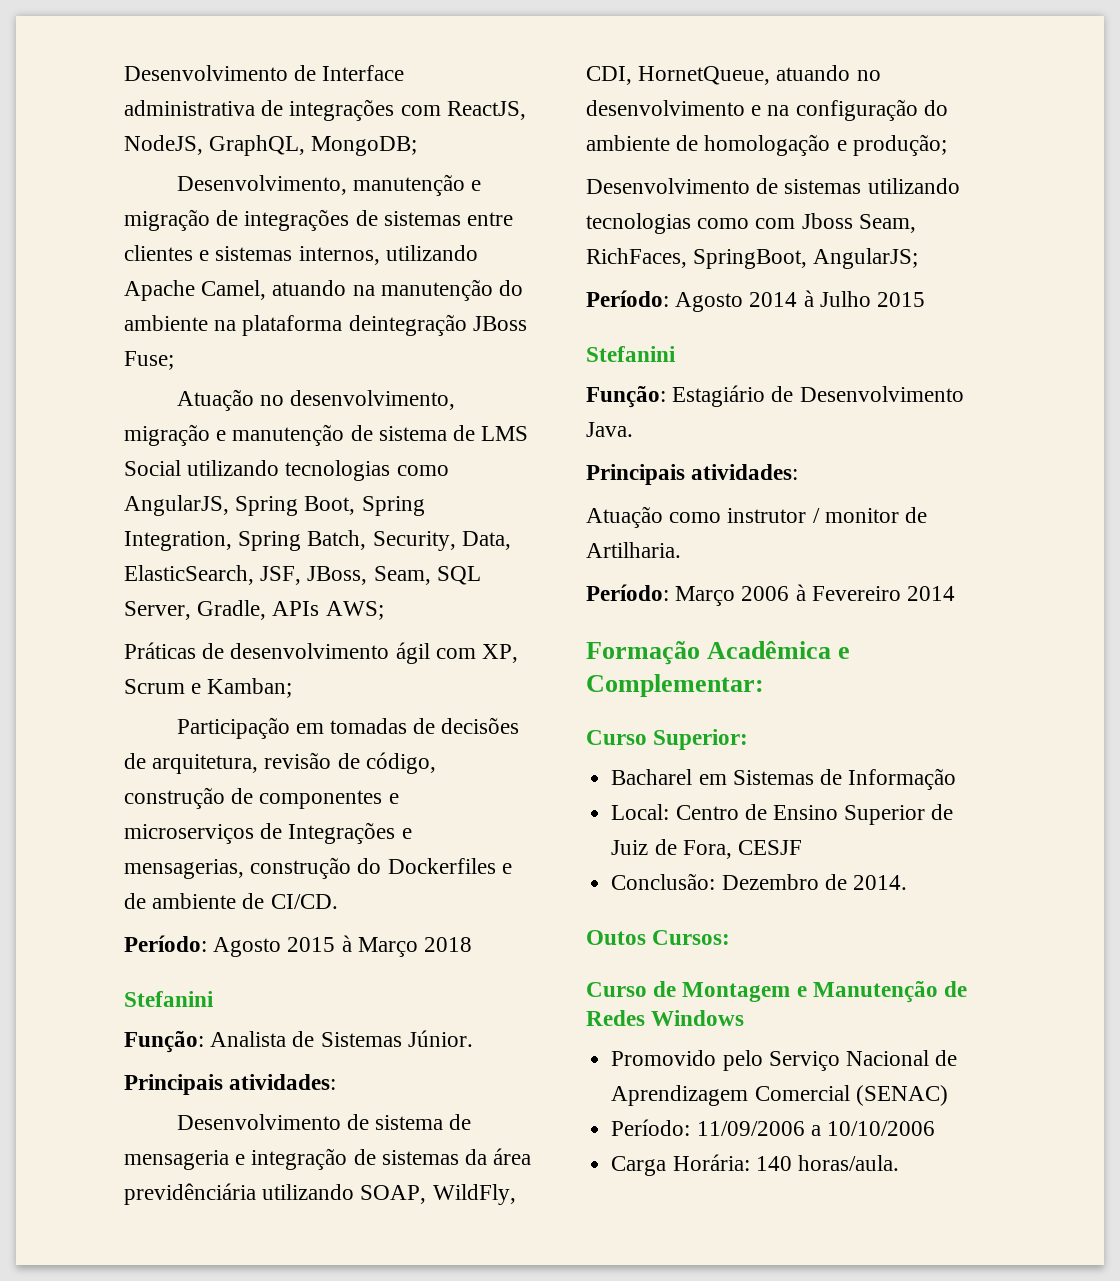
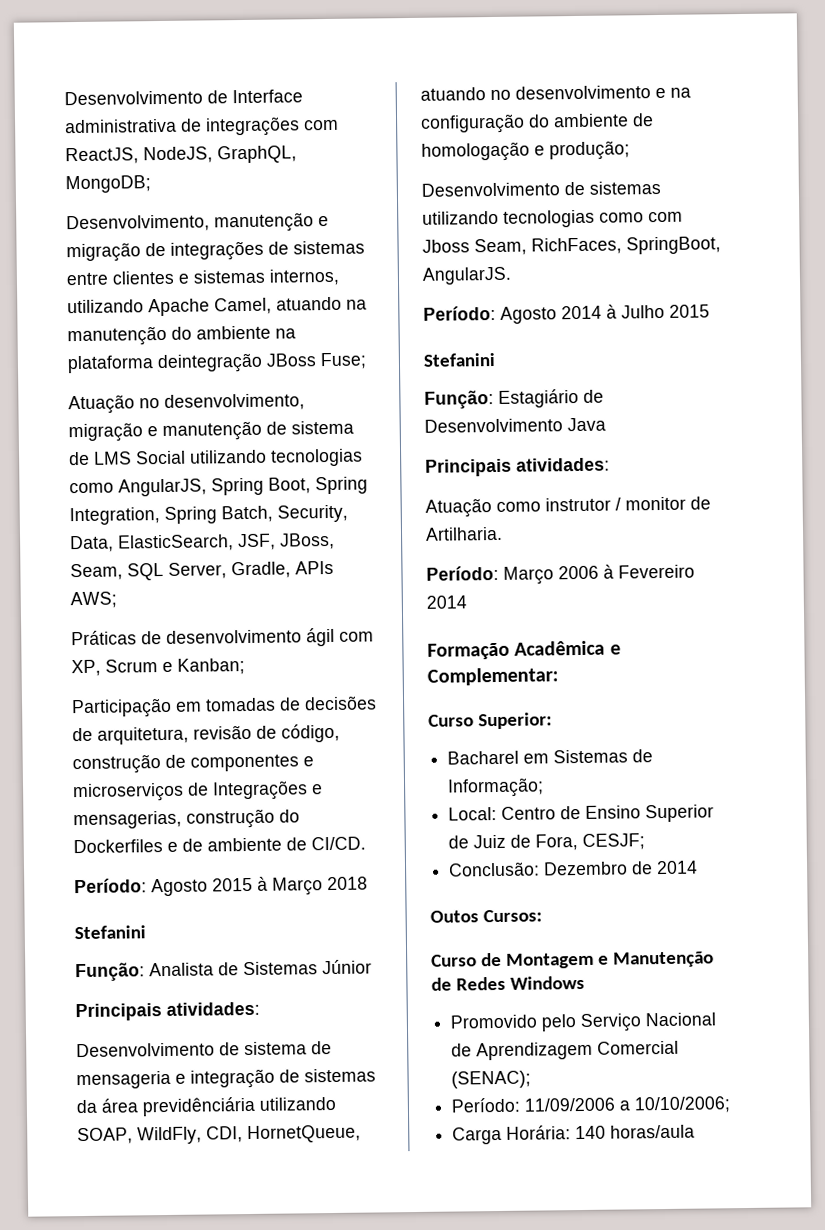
- Práticas de desenvolvimento ágil com XP, Scrum e Kamban;
+ Práticas de desenvolvimento ágil com XP, Scrum e Kanban;
- Função: Analista de Sistemas Júnior.
+ Função: Analista de Sistemas Júnior
- Desenvolvimento de sistemas utilizando tecnologias como com Jboss Seam, RichFaces, SpringBoot, AngularJS;
+ Desenvolvimento de sistemas utilizando tecnologias como com Jboss Seam, RichFaces, SpringBoot, AngularJS.
- Função: Estagiário de Desenvolvimento Java.
+ Função: Estagiário de Desenvolvimento Java
- Bacharel em Sistemas de Informação
+ Bacharel em Sistemas de Informação;
- Local: Centro de Ensino Superior de Juiz de Fora, CESJF
+ Local: Centro de Ensino Superior de Juiz de Fora, CESJF;
- Conclusão: Dezembro de 2014.
+ Conclusão: Dezembro de 2014
- Promovido pelo Serviço Nacional de Aprendizagem Comercial (SENAC)
+ Promovido pelo Serviço Nacional de Aprendizagem Comercial (SENAC);
- Período: 11/09/2006 a 10/10/2006
+ Período: 11/09/2006 a 10/10/2006;
- Carga Horária: 140 horas/aula.
+ Carga Horária: 140 horas/aula

